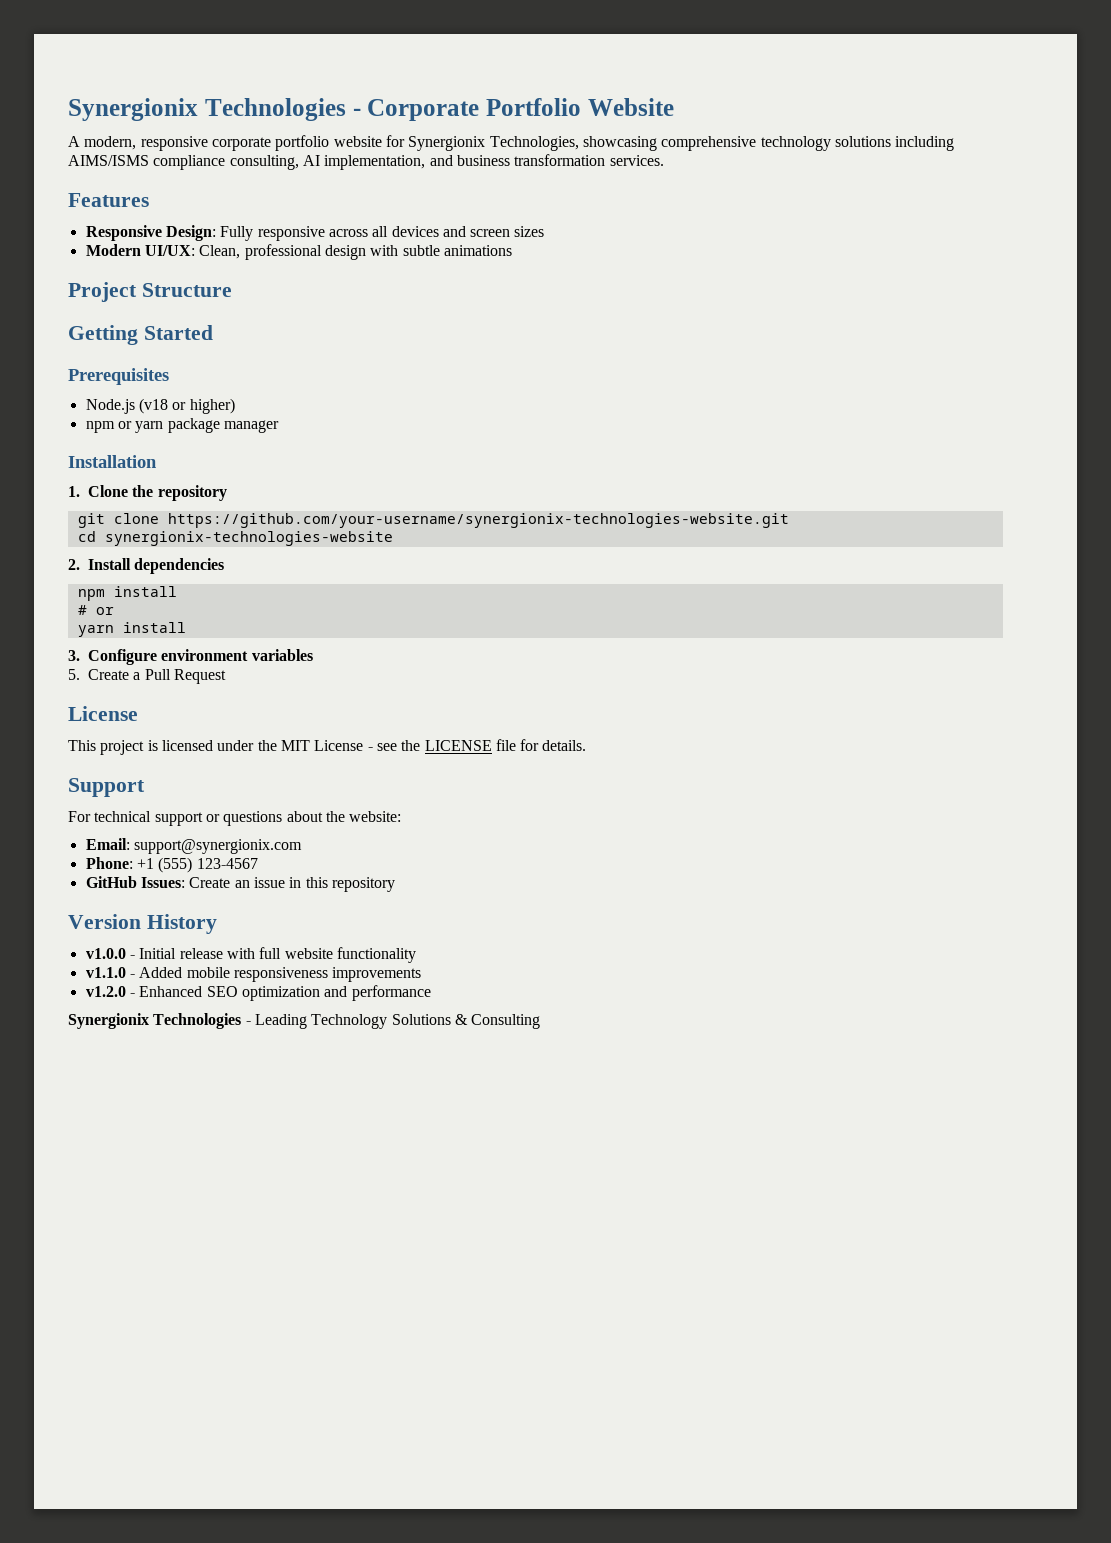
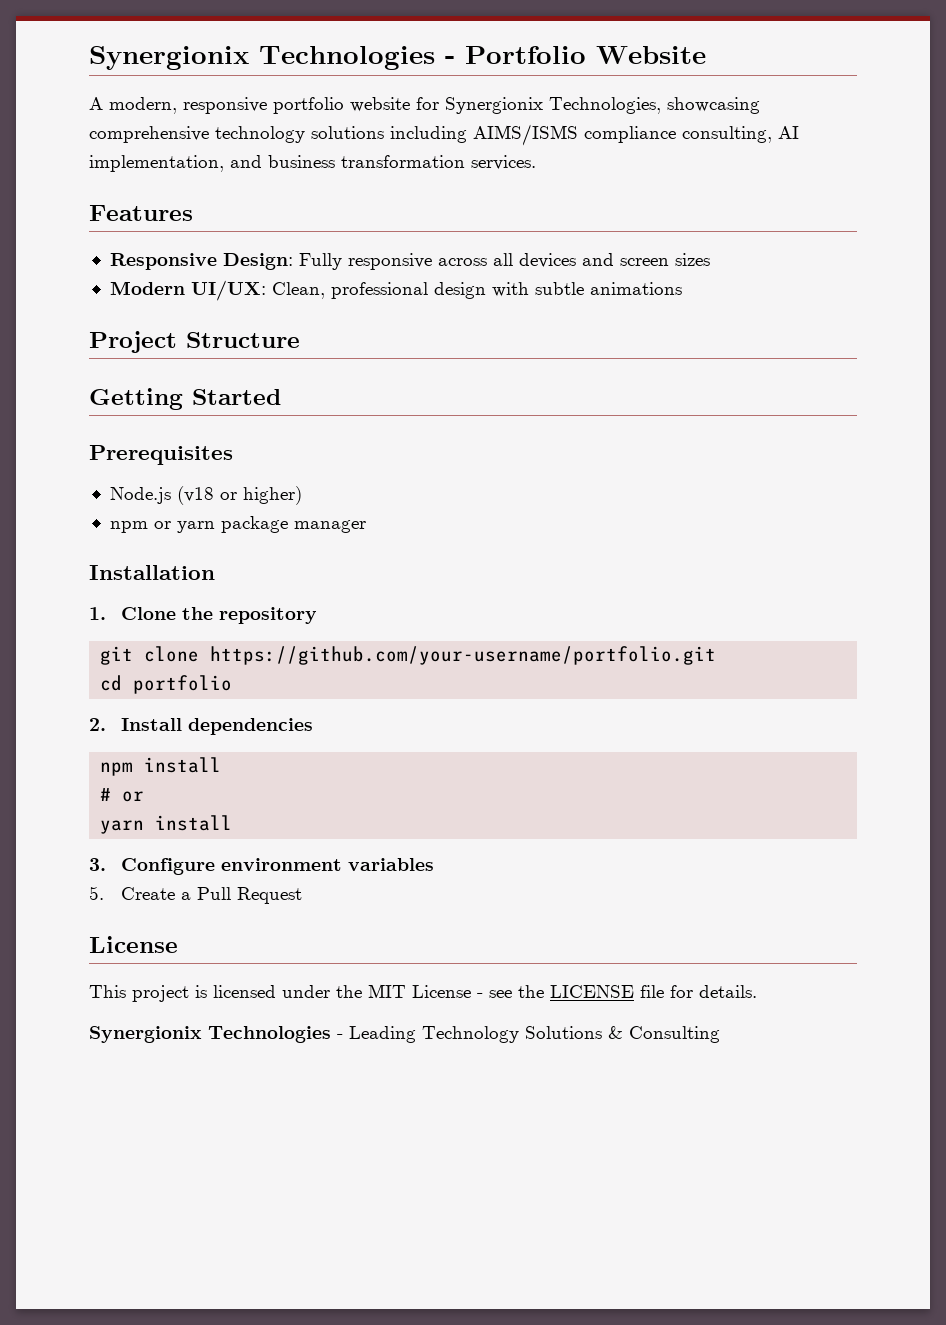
- Synergionix Technologies - Corporate Portfolio Website
+ Synergionix Technologies - Portfolio Website
- A modern, responsive corporate portfolio website for Synergionix Technologies, showcasing comprehensive technology solutions including AIMS/ISMS compliance consulting, AI implementation, and business transformation services.
+ A modern, responsive portfolio website for Synergionix Technologies, showcasing comprehensive technology solutions including AIMS/ISMS compliance consulting, AI implementation, and business transformation services.
- git clone https://github.com/your-username/synergionix-technologies-website.git
+ git clone https://github.com/your-username/portfolio.git
- cd synergionix-technologies-website
+ cd portfolio
- Support
- For technical support or questions about the website:
- Email: support@synergionix.com
- Phone: +1 (555) 123-4567
- GitHub Issues: Create an issue in this repository
- Version History
- v1.0.0 - Initial release with full website functionality
- v1.1.0 - Added mobile responsiveness improvements
- v1.2.0 - Enhanced SEO optimization and performance

